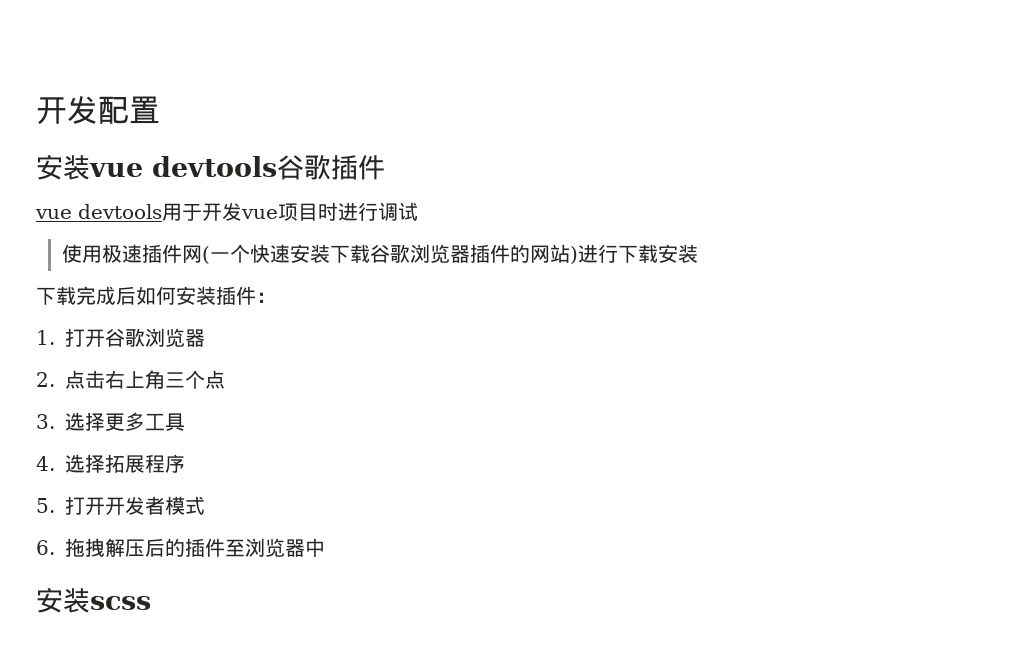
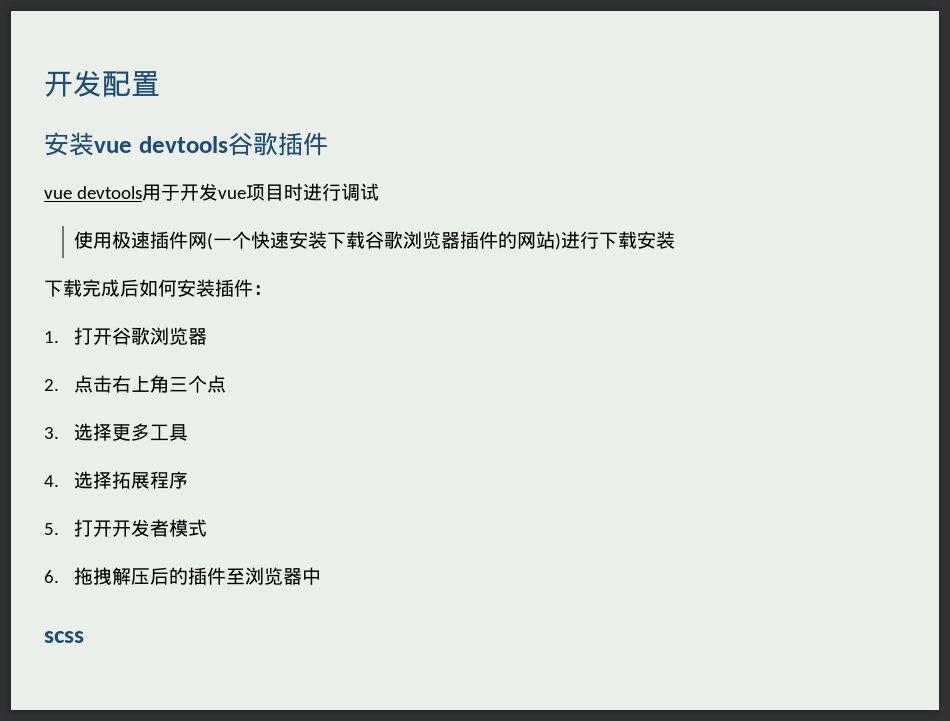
- 安装scss
+ scss

